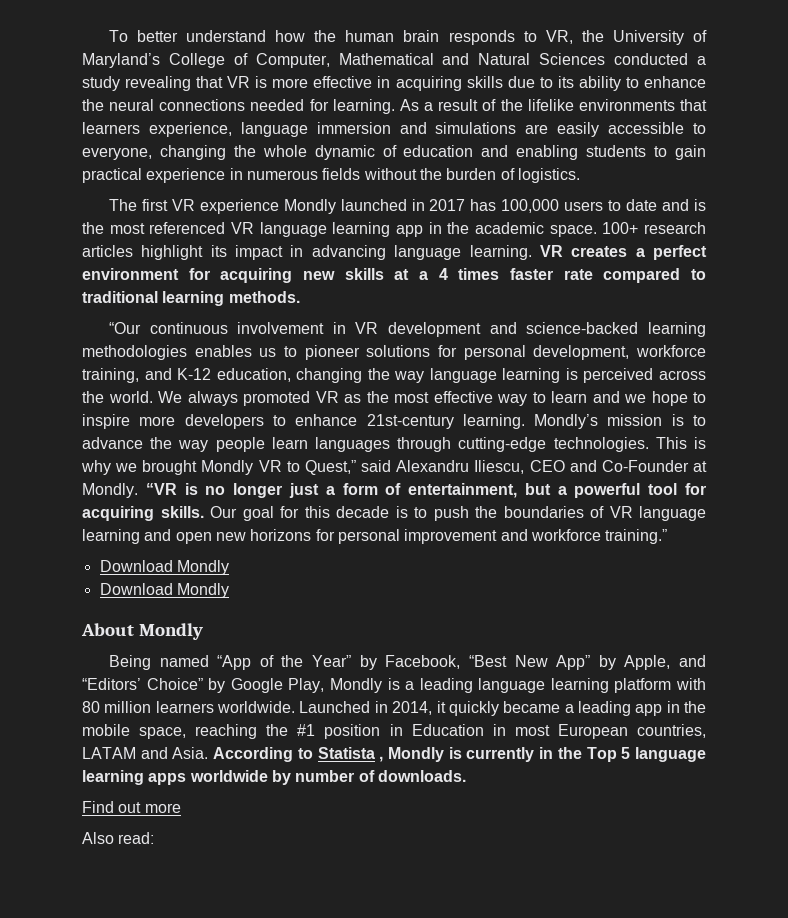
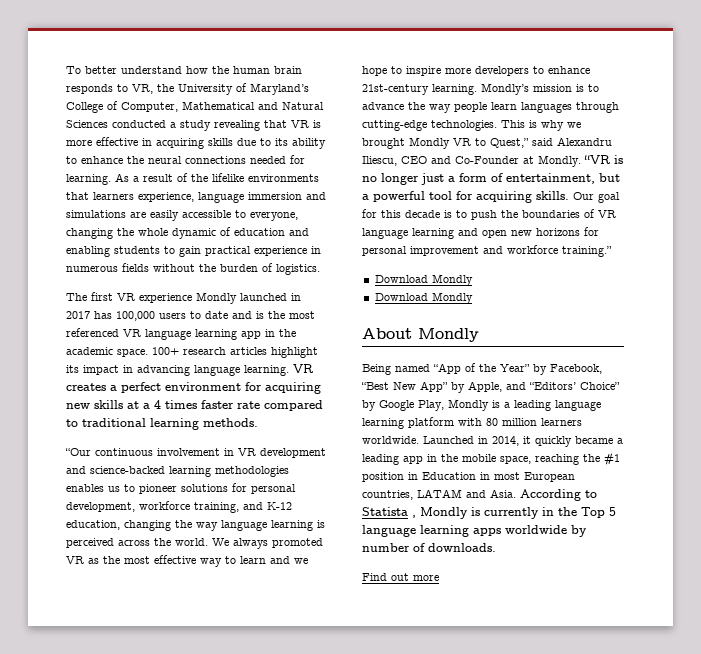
- Also read:

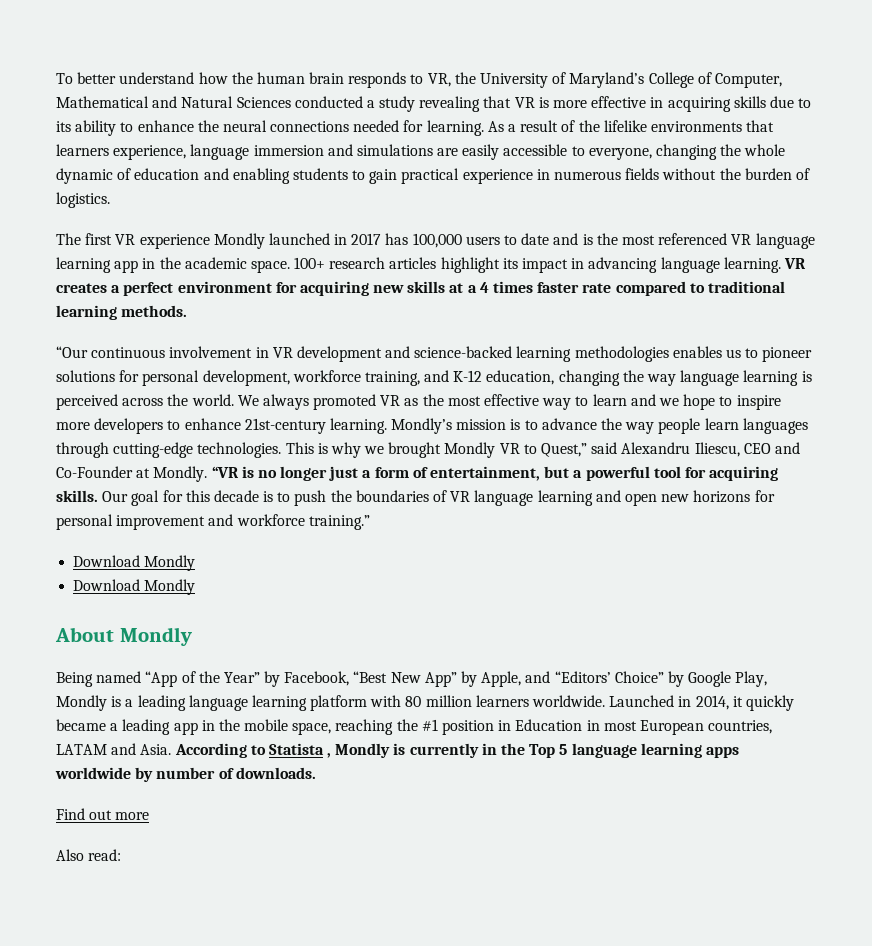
+ Also read:

